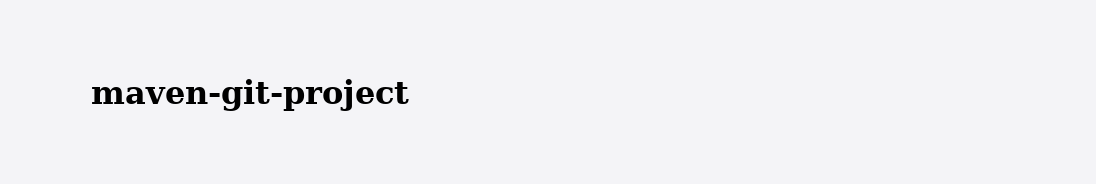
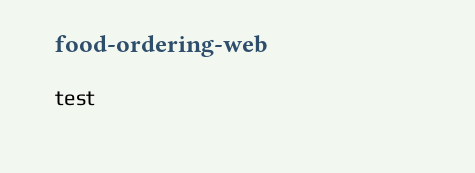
- maven-git-project
+ food-ordering-web
+ test

